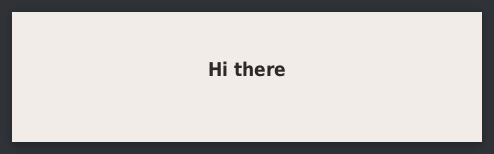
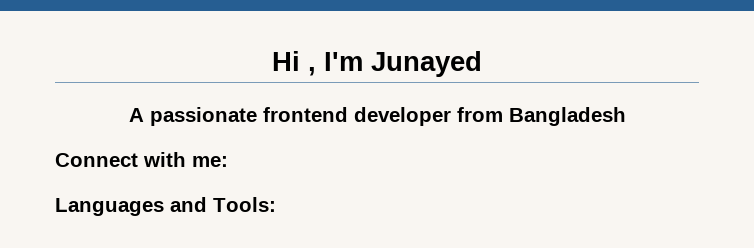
- Hi there
+ Hi , I'm Junayed
+ A passionate frontend developer from Bangladesh
+ Connect with me:
+ Languages and Tools:

